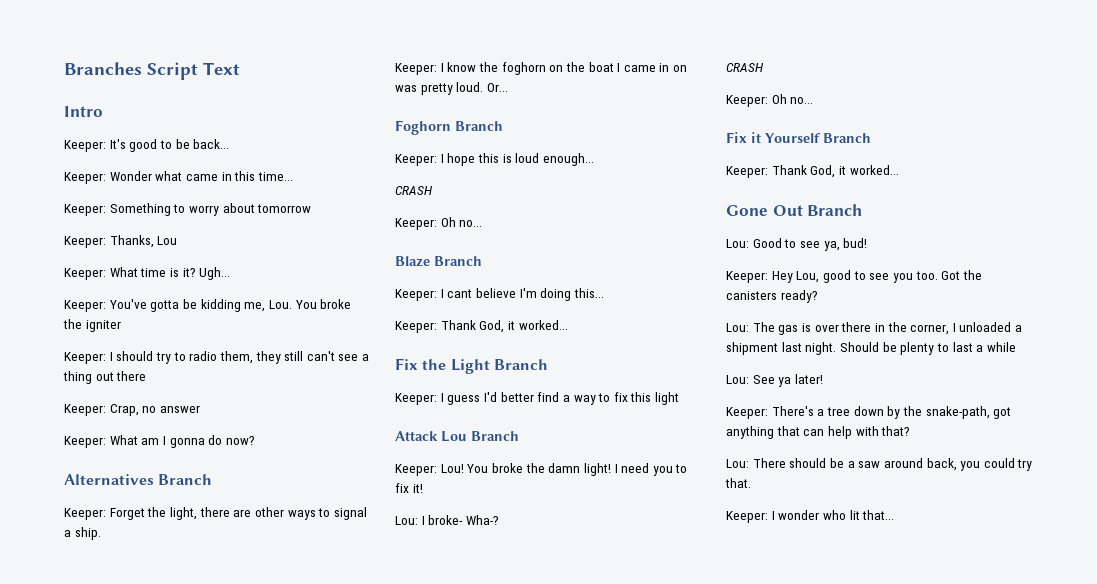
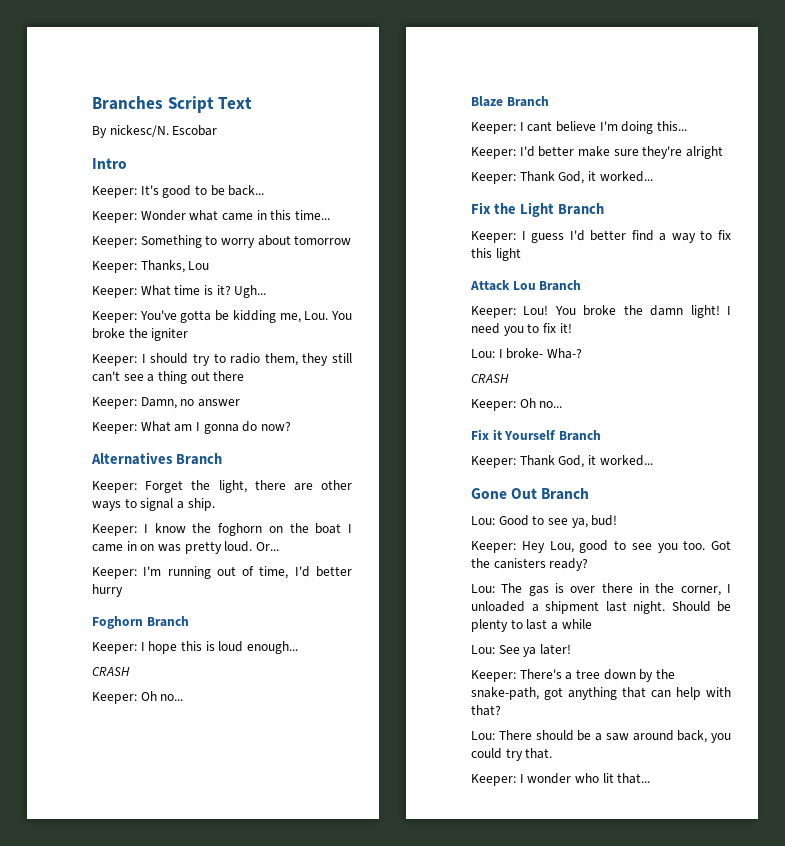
+ By nickesc/N. Escobar
- Keeper: Crap, no answer
+ Keeper: Damn, no answer
+ Keeper: I'm running out of time, I'd better hurry
+ Keeper: I'd better make sure they're alright

